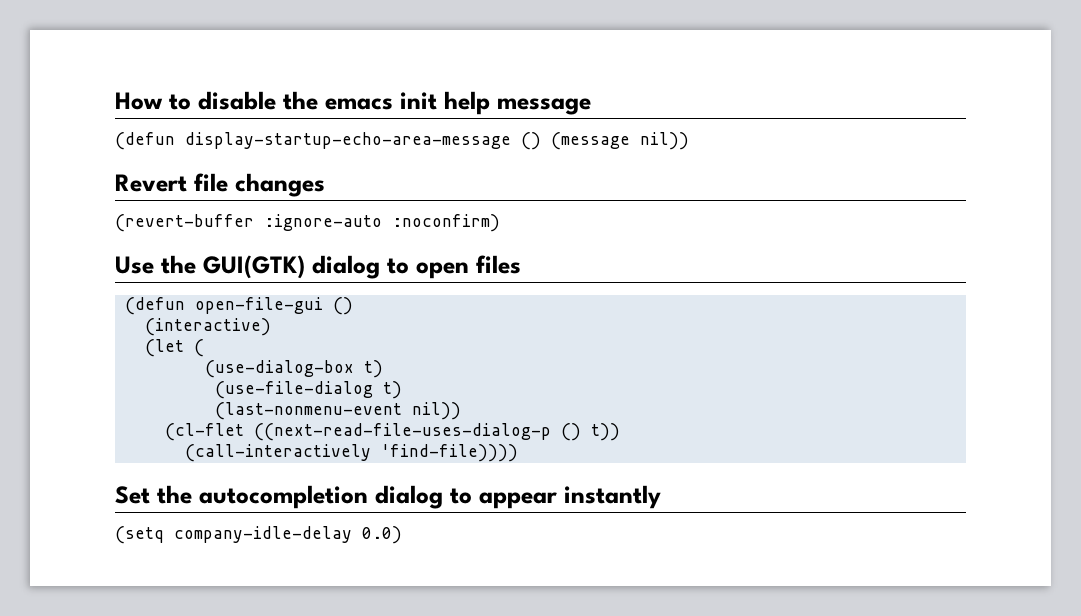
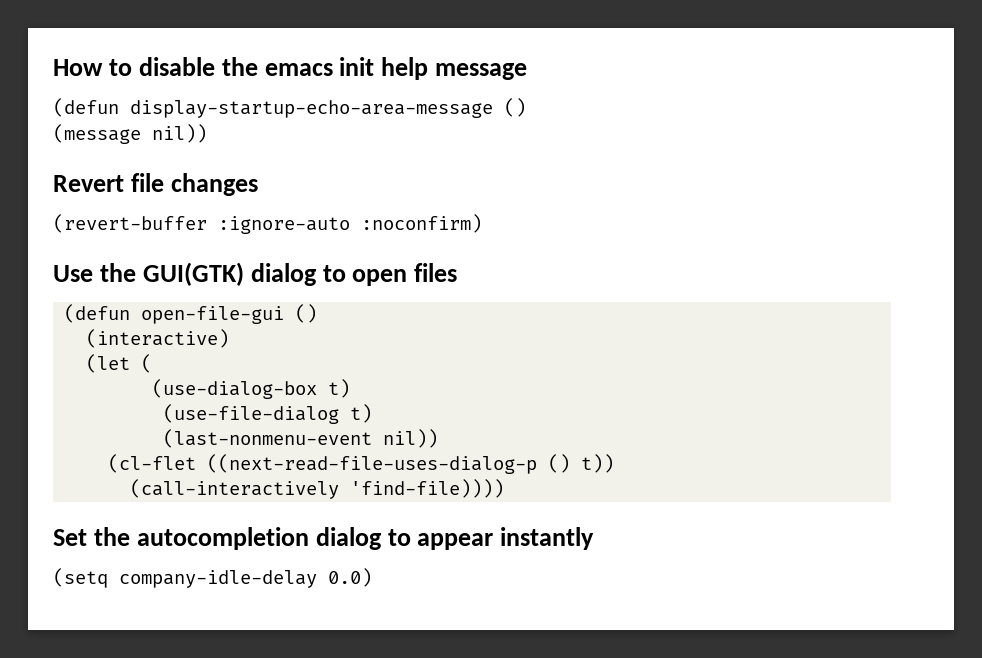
- (defun display-startup-echo-area-message () (message nil))
+ (defun display-startup-echo-area-message ()
+ (message nil))

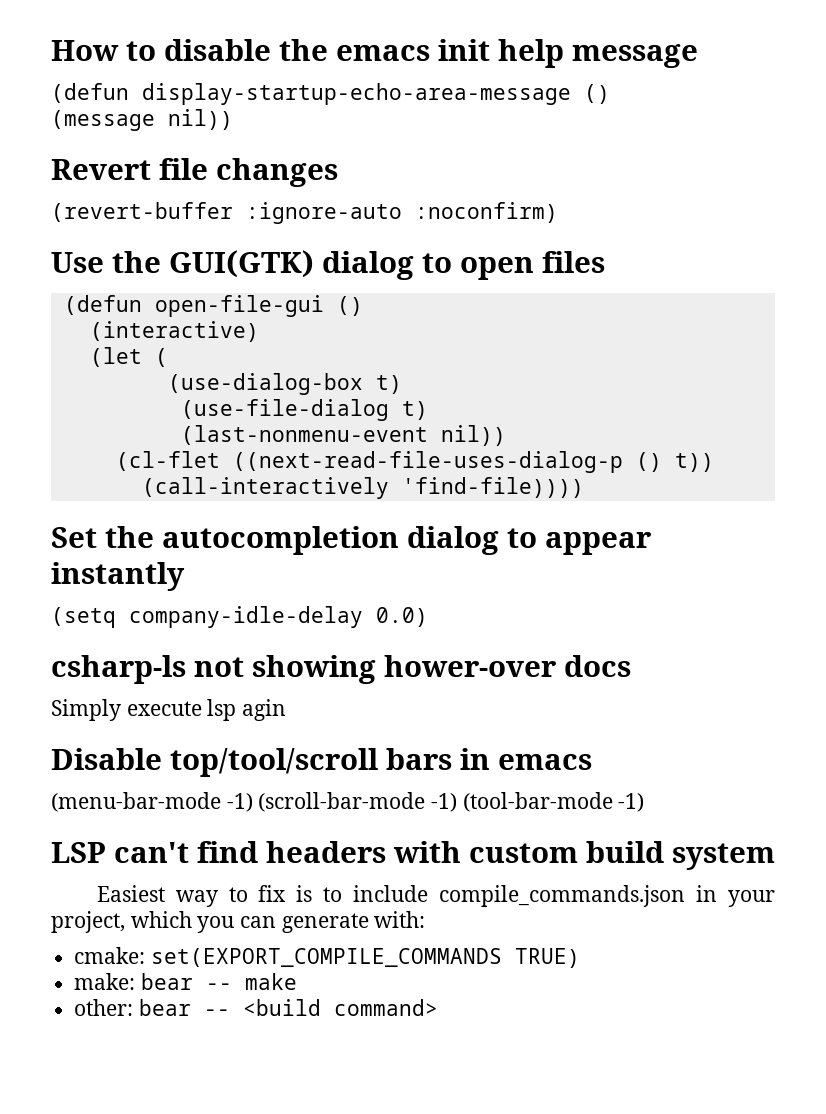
+ csharp-ls not showing hower-over docs
+ Simply execute lsp agin
+ Disable top/tool/scroll bars in emacs
+ (menu-bar-mode -1) (scroll-bar-mode -1) (tool-bar-mode -1)
+ LSP can't find headers with custom build system
+ Easiest way to fix is to include compile_commands.json in your project, which you can generate with:
+ cmake: set(EXPORT_COMPILE_COMMANDS TRUE)
+ make: bear -- make
+ other: bear -- <build command>

